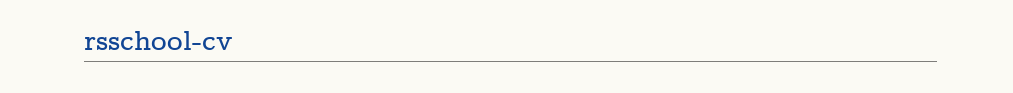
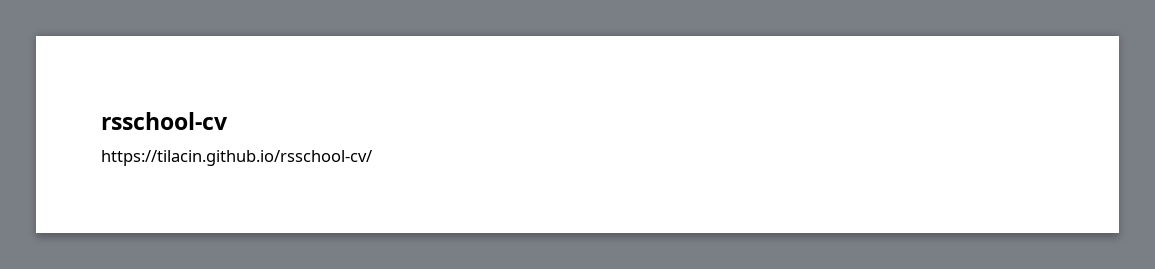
+ https://tilacin.github.io/rsschool-cv/

